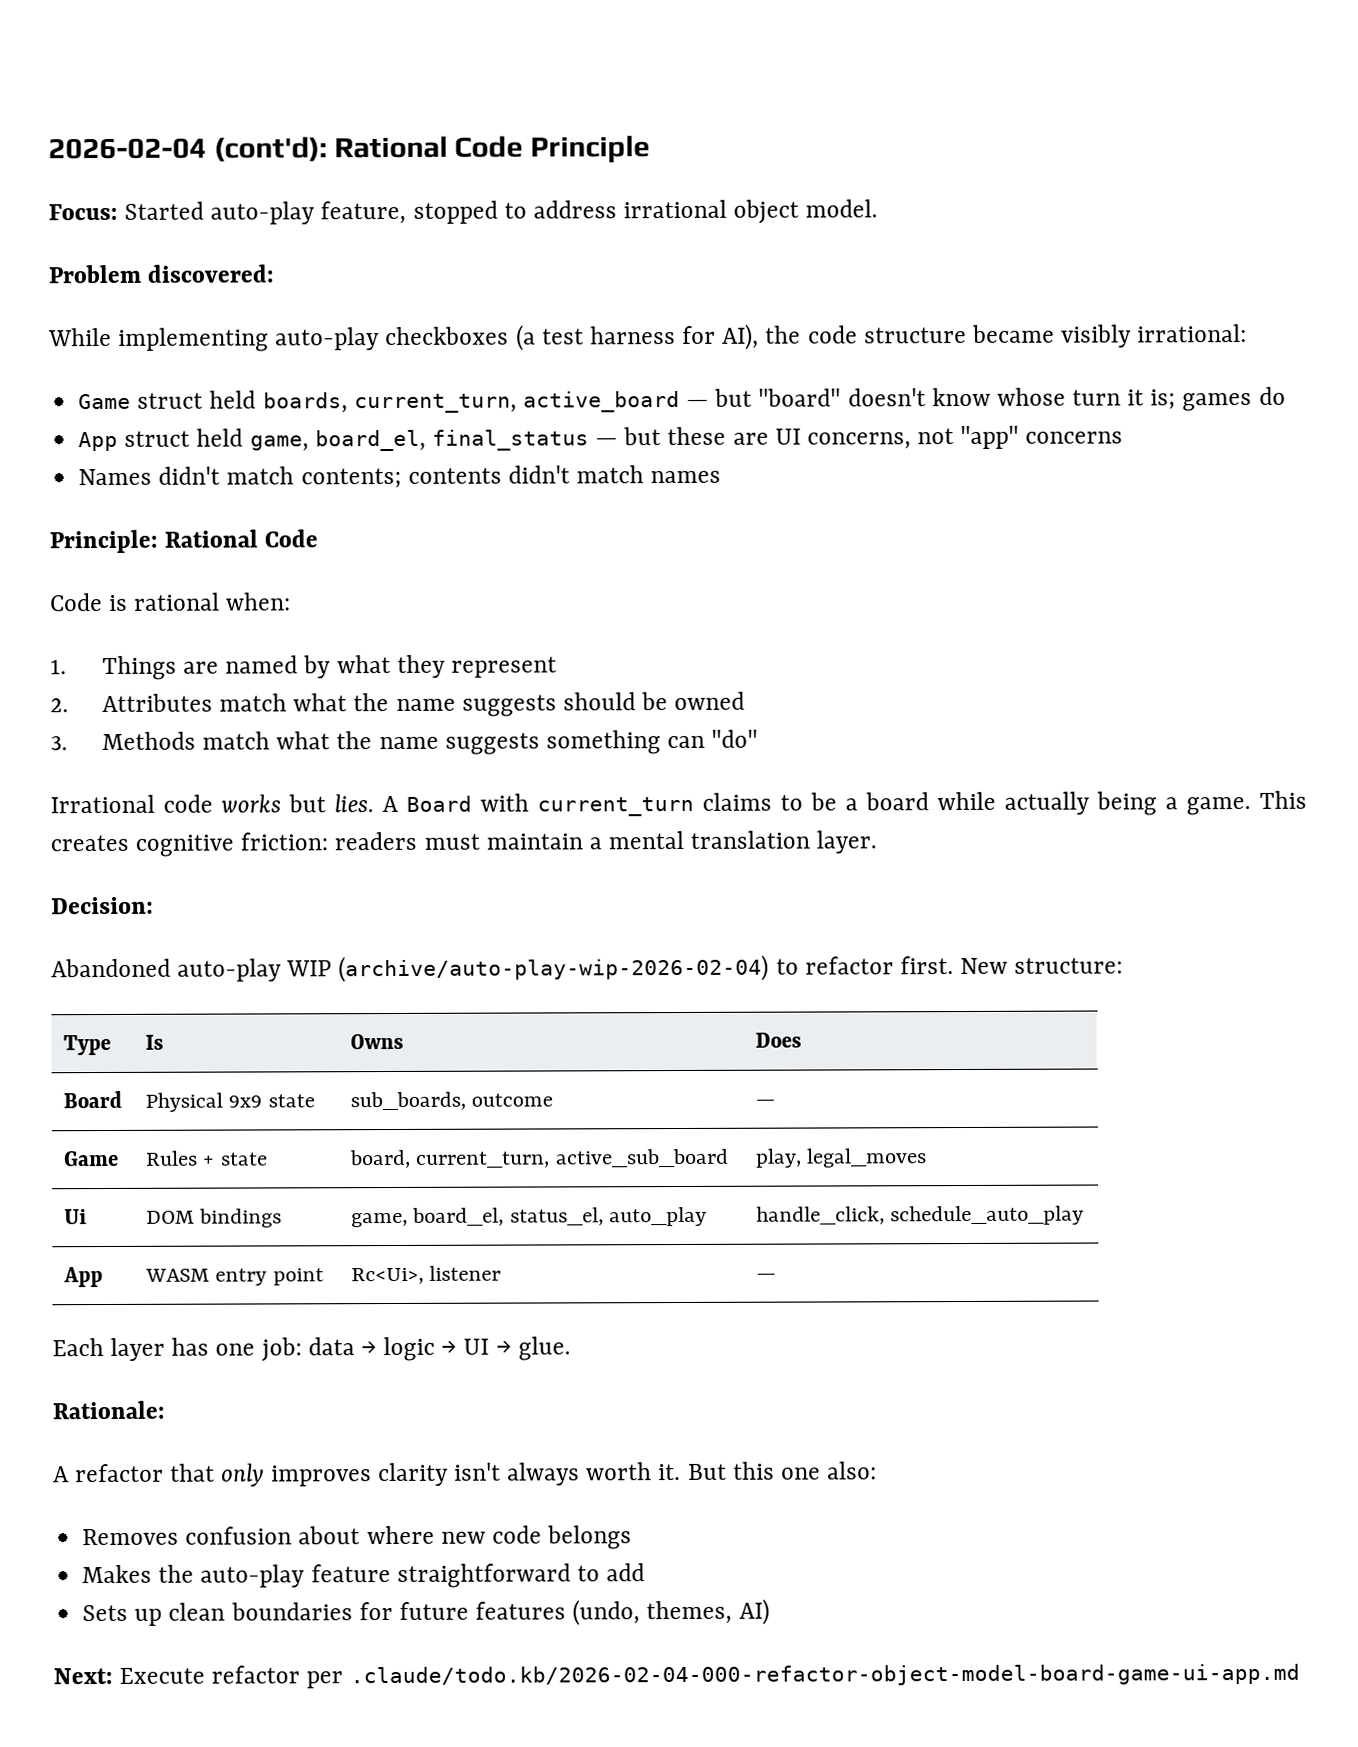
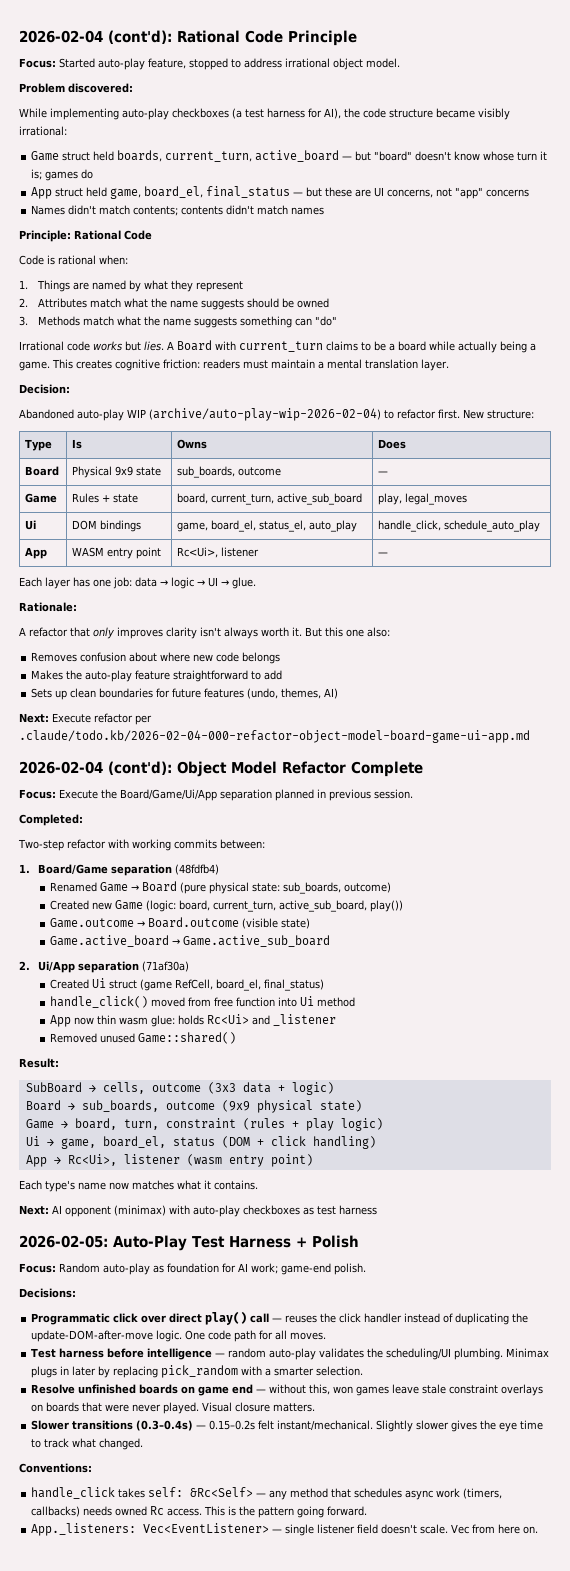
+ 2026-02-04 (cont'd): Object Model Refactor Complete
+ Focus: Execute the Board/Game/Ui/App separation planned in previous session.
+ Completed:
+ Two-step refactor with working commits between:
+ 1. Board/Game separation (48fdfb4)
+ Renamed Game → Board (pure physical state: sub_boards, outcome)
+ Created new Game (logic: board, current_turn, active_sub_board, play())
+ Game.outcome → Board.outcome (visible state)
+ Game.active_board → Game.active_sub_board
+ 2. Ui/App separation (71af30a)
+ Created Ui struct (game RefCell, board_el, final_status)
+ handle_click() moved from free function into Ui method
+ App now thin wasm glue: holds Rc<Ui> and _listener
+ Removed unused Game::shared()
+ Result:
+ SubBoard → cells, outcome (3x3 data + logic)
+ Board → sub_boards, outcome (9x9 physical state)
+ Game → board, turn, constraint (rules + play logic)
+ Ui → game, board_el, status (DOM + click handling)
+ App → Rc<Ui>, listener (wasm entry point)
+ Each type's name now matches what it contains.
+ Next: AI opponent (minimax) with auto-play checkboxes as test harness
+ 2026-02-05: Auto-Play Test Harness + Polish
+ Focus: Random auto-play as foundation for AI work; game-end polish.
+ Decisions:
+ Programmatic click over direct play() call — reuses the click handler instead of duplicating the update-DOM-after-move logic. One code path for all moves.
+ Test harness before intelligence — random auto-play validates the scheduling/UI plumbing. Minimax plugs in later by replacing pick_random with a smarter selection.
+ Resolve unfinished boards on game end — without this, won games leave stale constraint overlays on boards that were never played. Visual closure matters.
+ Slower transitions (0.3–0.4s) — 0.15–0.2s felt instant/mechanical. Slightly slower gives the eye time to track what changed.
+ Conventions:
+ handle_click takes self: &Rc<Self> — any method that schedules async work (timers, callbacks) needs owned Rc access. This is the pattern going forward.
+ App._listeners: Vec<EventListener> — single listener field doesn't scale. Vec from here on.

